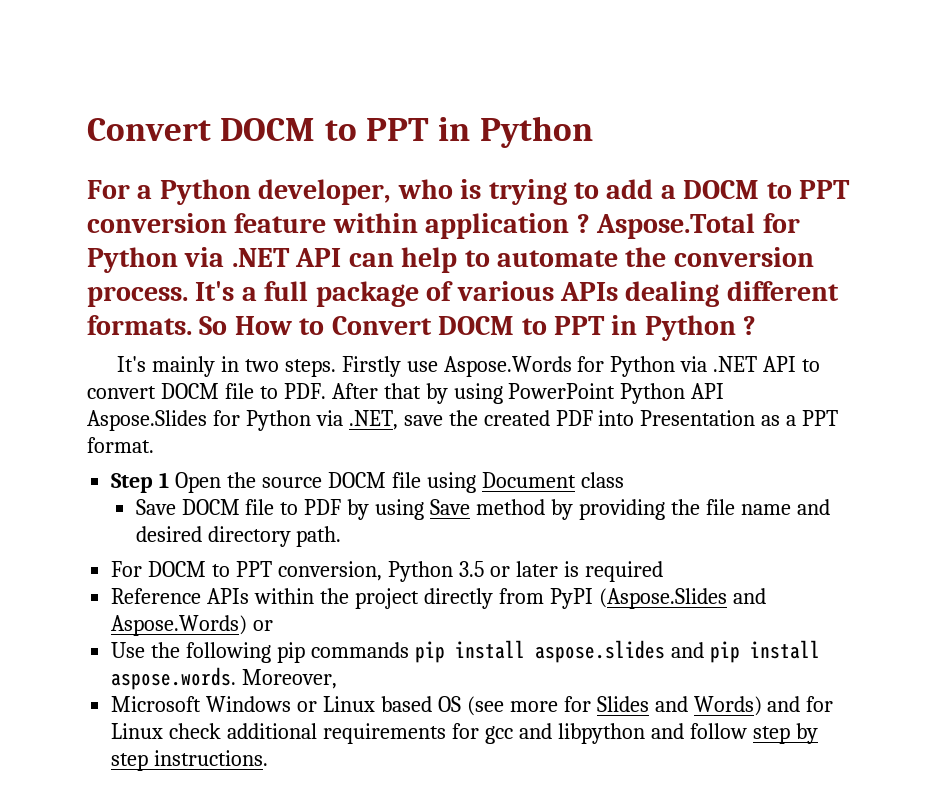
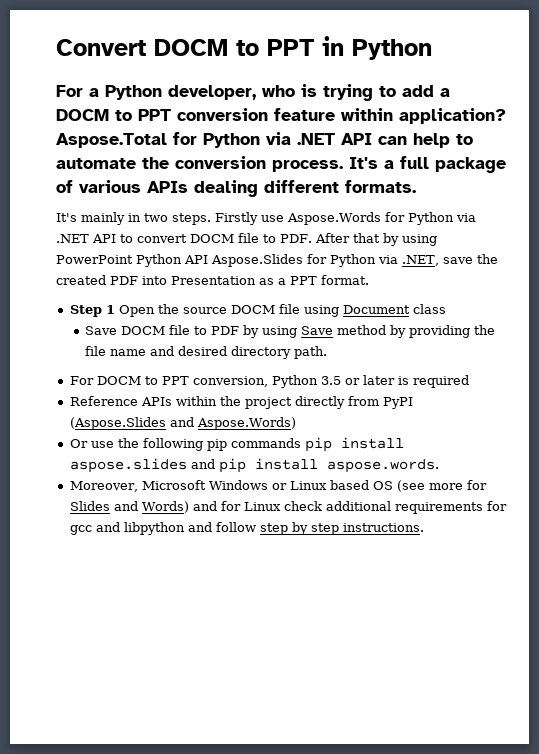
- For a Python developer, who is trying to add a DOCM to PPT conversion feature within application ?
+ For a Python developer, who is trying to add a DOCM to PPT conversion feature within application?
- So How to Convert DOCM to PPT in Python ?
- Reference APIs within the project directly from PyPI (Aspose.Slides and Aspose.Words) or
- Use the following pip commands pip install aspose.slides and pip install aspose.words. Moreover,
- Microsoft Windows or Linux based OS (see more for Slides and Words) and for Linux check additional requirements for gcc and libpython and follow step by step instructions.
+ Reference APIs within the project directly from PyPI (Aspose.Slides and Aspose.Words)
+ Or use the following pip commands pip install aspose.slides and pip install aspose.words.
+ Moreover, Microsoft Windows or Linux based OS (see more for Slides and Words) and for Linux check additional requirements for gcc and libpython and follow step by step instructions.

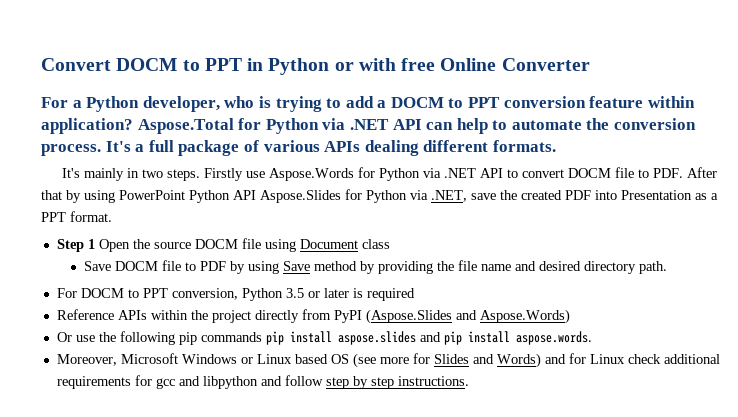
- Convert DOCM to PPT in Python
+ Convert DOCM to PPT in Python or with free Online Converter

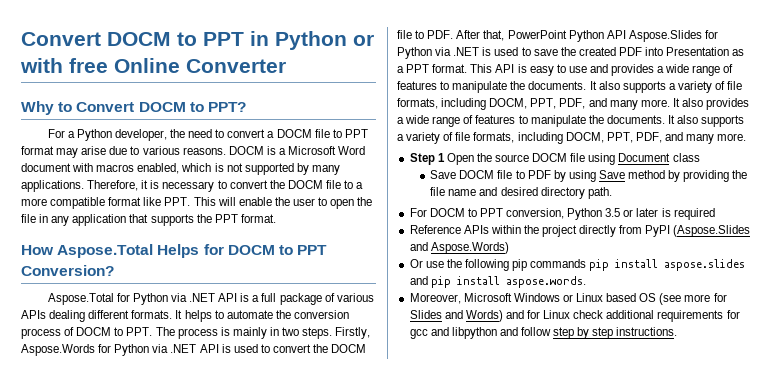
- For a Python developer, who is trying to add a DOCM to PPT conversion feature within application? Aspose.Total for Python via .NET API can help to automate the conversion process. It's a full package of various APIs dealing different formats.
- It's mainly in two steps.
+ Why to Convert DOCM to PPT?
+ For a Python developer, the need to convert a DOCM file to PPT format may arise due to various reasons. DOCM is a Microsoft Word document with macros enabled, which is not supported by many applications. Therefore, it is necessary to convert the DOCM file to a more compatible format like PPT. This will enable the user to open the file in any application that supports the PPT format.
+ How Aspose.Total Helps for DOCM to PPT Conversion?
+ Aspose.Total for Python via .NET API is a full package of various APIs dealing different formats. It helps to automate the conversion process of DOCM to PPT. The process is mainly in two steps.
- Firstly use Aspose.Words for Python via .NET API to convert DOCM file to PDF. After that by using PowerPoint Python API Aspose.Slides for Python via .NET, save the created PDF into Presentation as a PPT format.
+ Firstly, Aspose.Words for Python via .NET API is used to convert the DOCM file to PDF. After that, PowerPoint Python API Aspose.Slides for Python via .NET is used to save the created PDF into Presentation as a PPT format. This API is easy to use and provides a wide range of features to manipulate the documents. It also supports a variety of file formats, including DOCM, PPT, PDF, and many more. It also provides a wide range of features to manipulate the documents. It also supports a variety of file formats, including DOCM, PPT, PDF, and many more.

